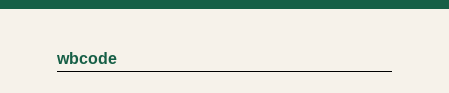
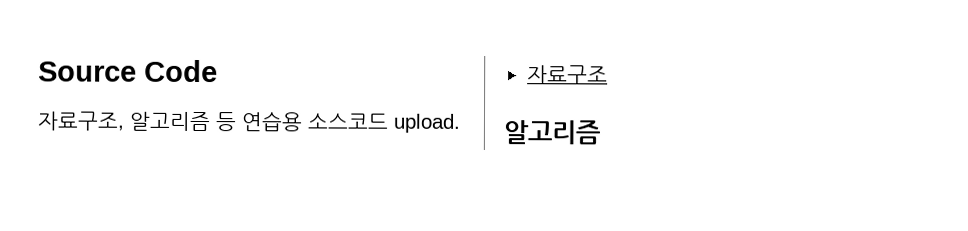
- wbcode
+ Source Code
+ 자료구조, 알고리즘 등 연습용 소스코드 upload.
+ 자료구조
+ 알고리즘

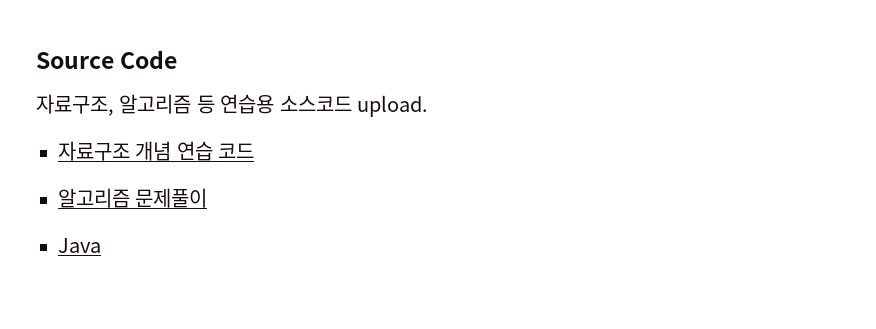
- 자료구조
- 알고리즘
+ 자료구조 개념 연습 코드
+ 알고리즘 문제풀이
+ Java

